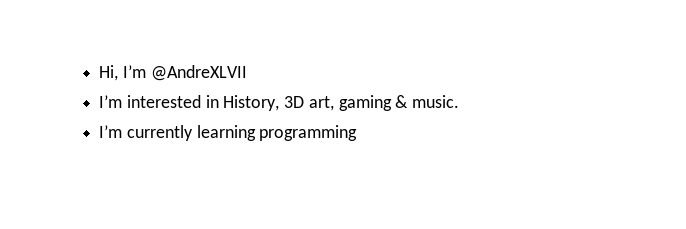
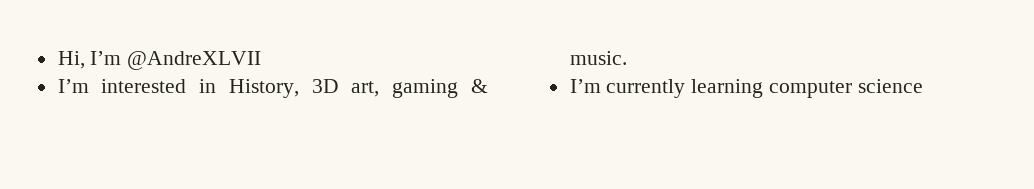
- I’m currently learning programming
+ I’m currently learning computer science

